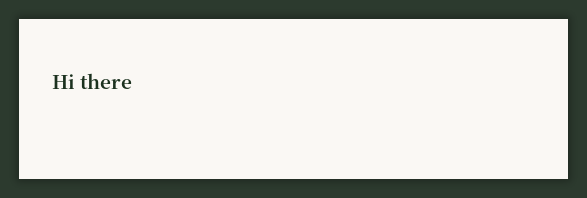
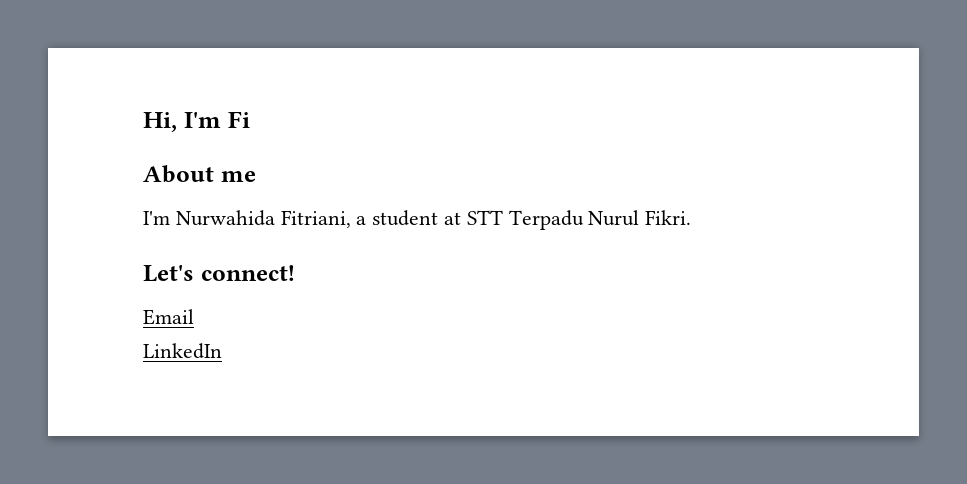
- Hi there
+ Hi, I'm Fi
+ About me
+ I'm Nurwahida Fitriani, a student at STT Terpadu Nurul Fikri.
+ Let's connect!
+ Email
+ LinkedIn

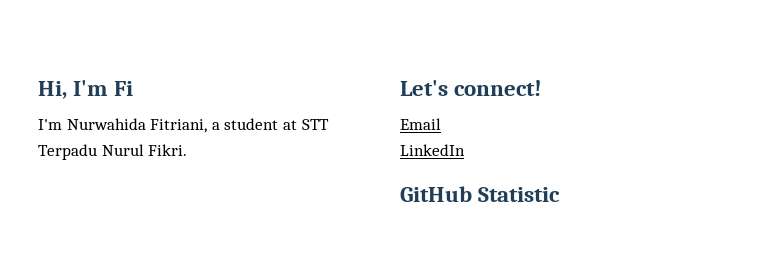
- About me
+ GitHub Statistic

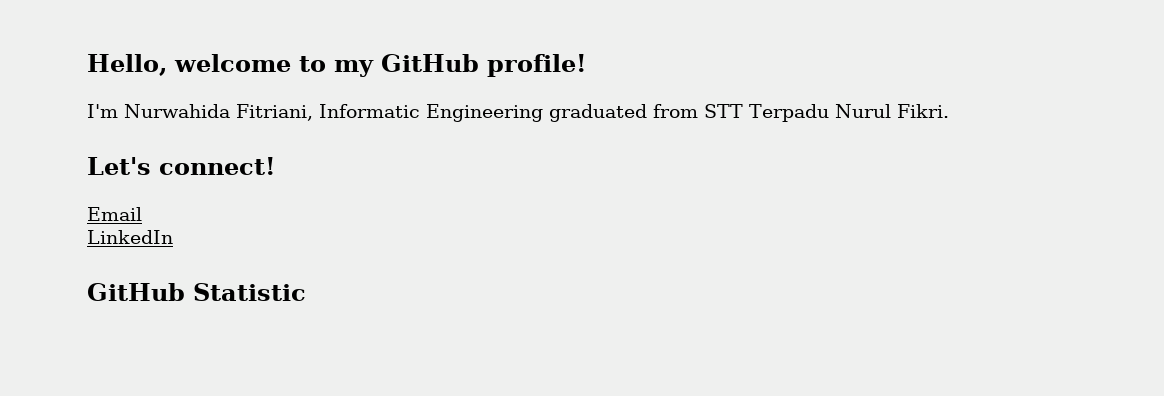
- Hi, I'm Fi
+ Hello, welcome to my GitHub profile!
- I'm Nurwahida Fitriani, a student at STT Terpadu Nurul Fikri.
+ I'm Nurwahida Fitriani, Informatic Engineering graduated from STT Terpadu Nurul Fikri.

